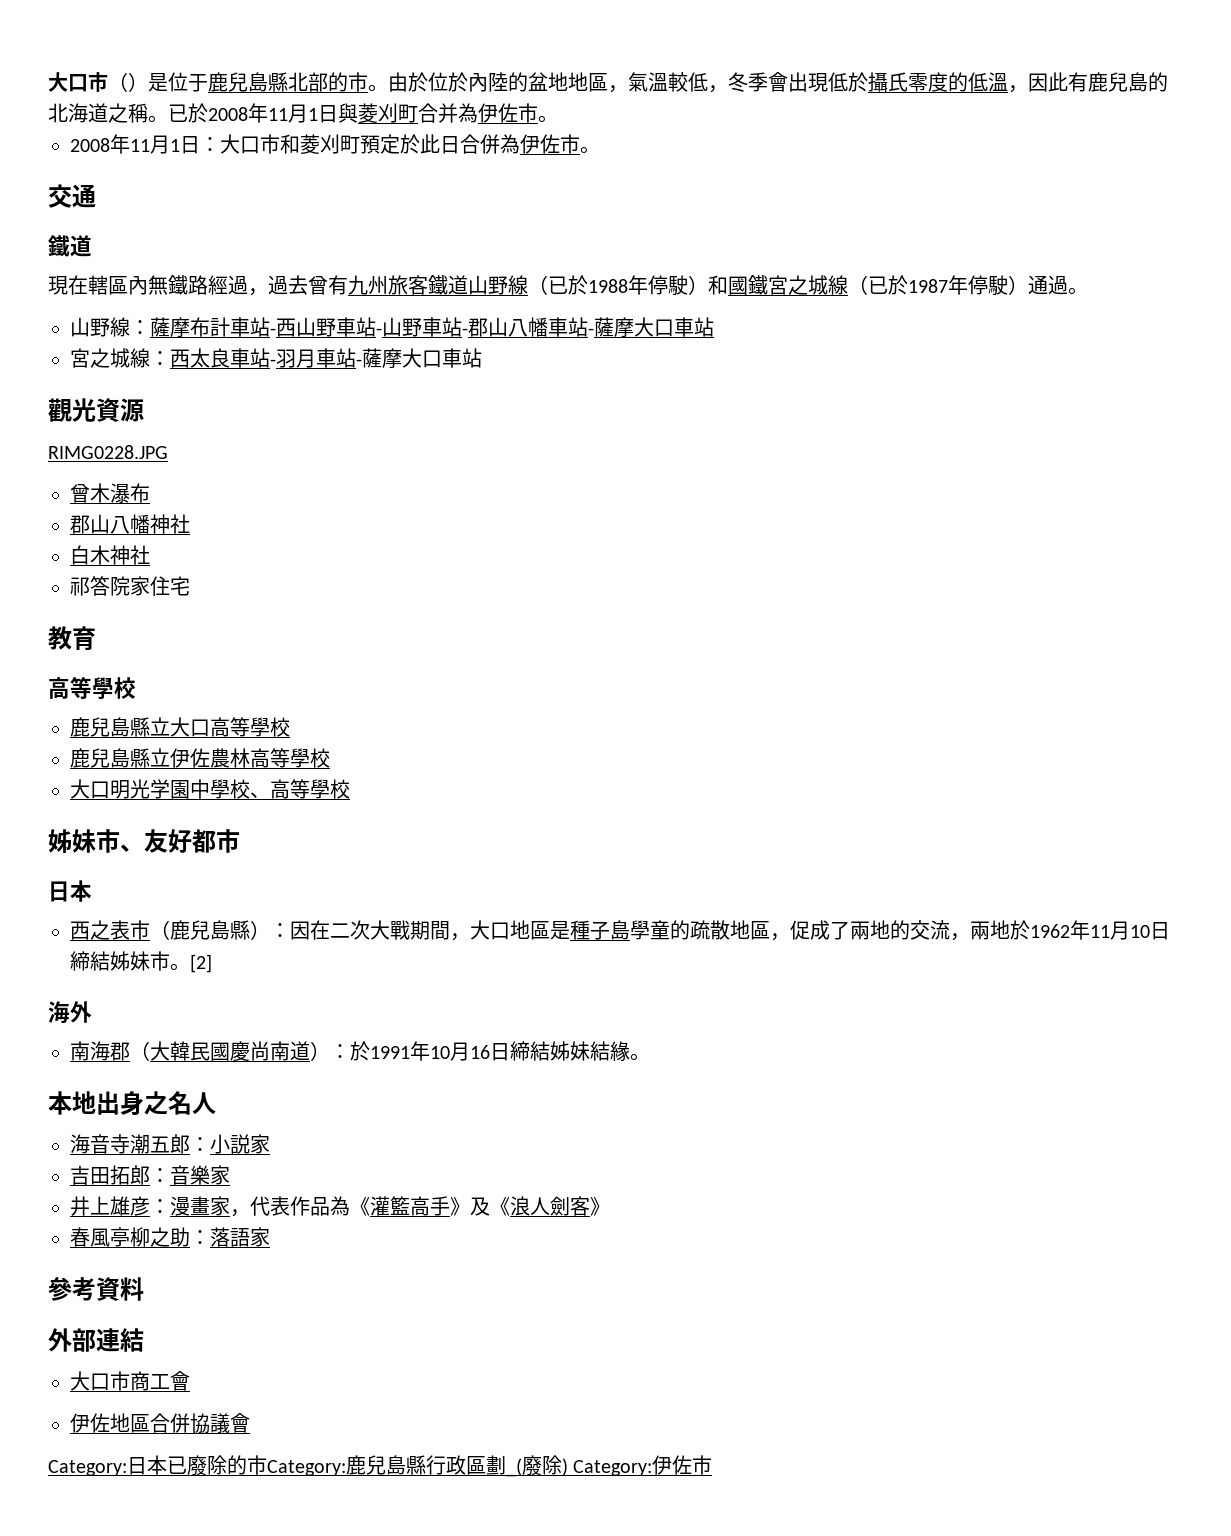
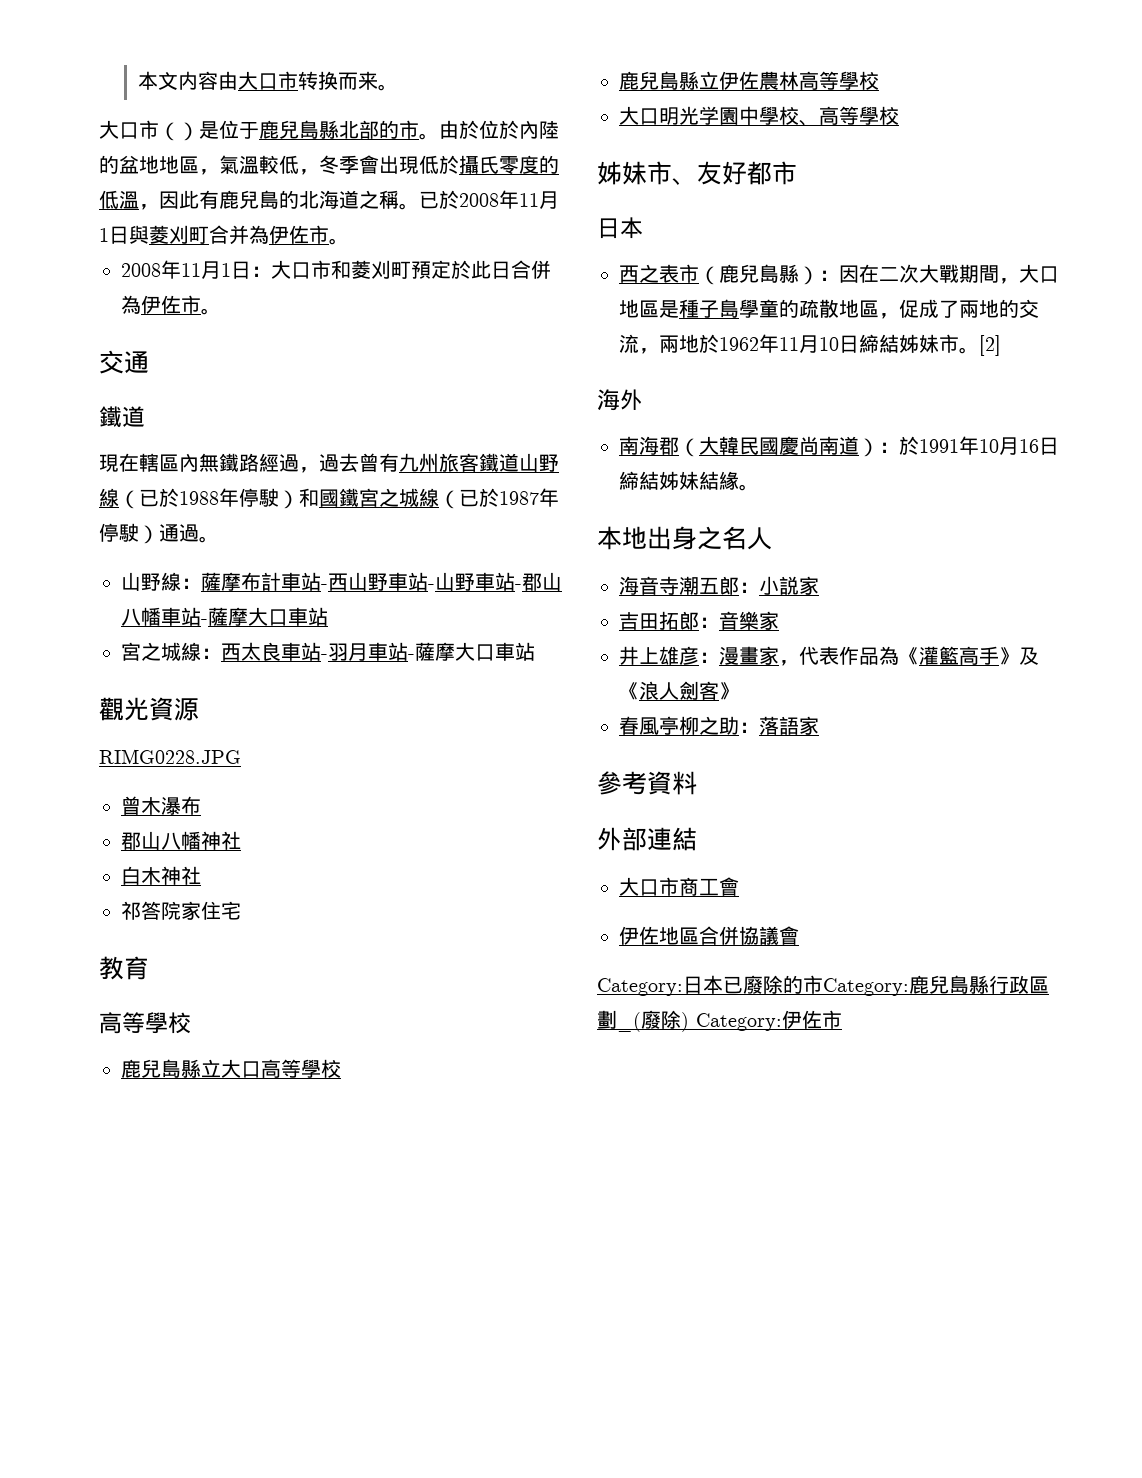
+ 本文内容由大口市转换而来。

